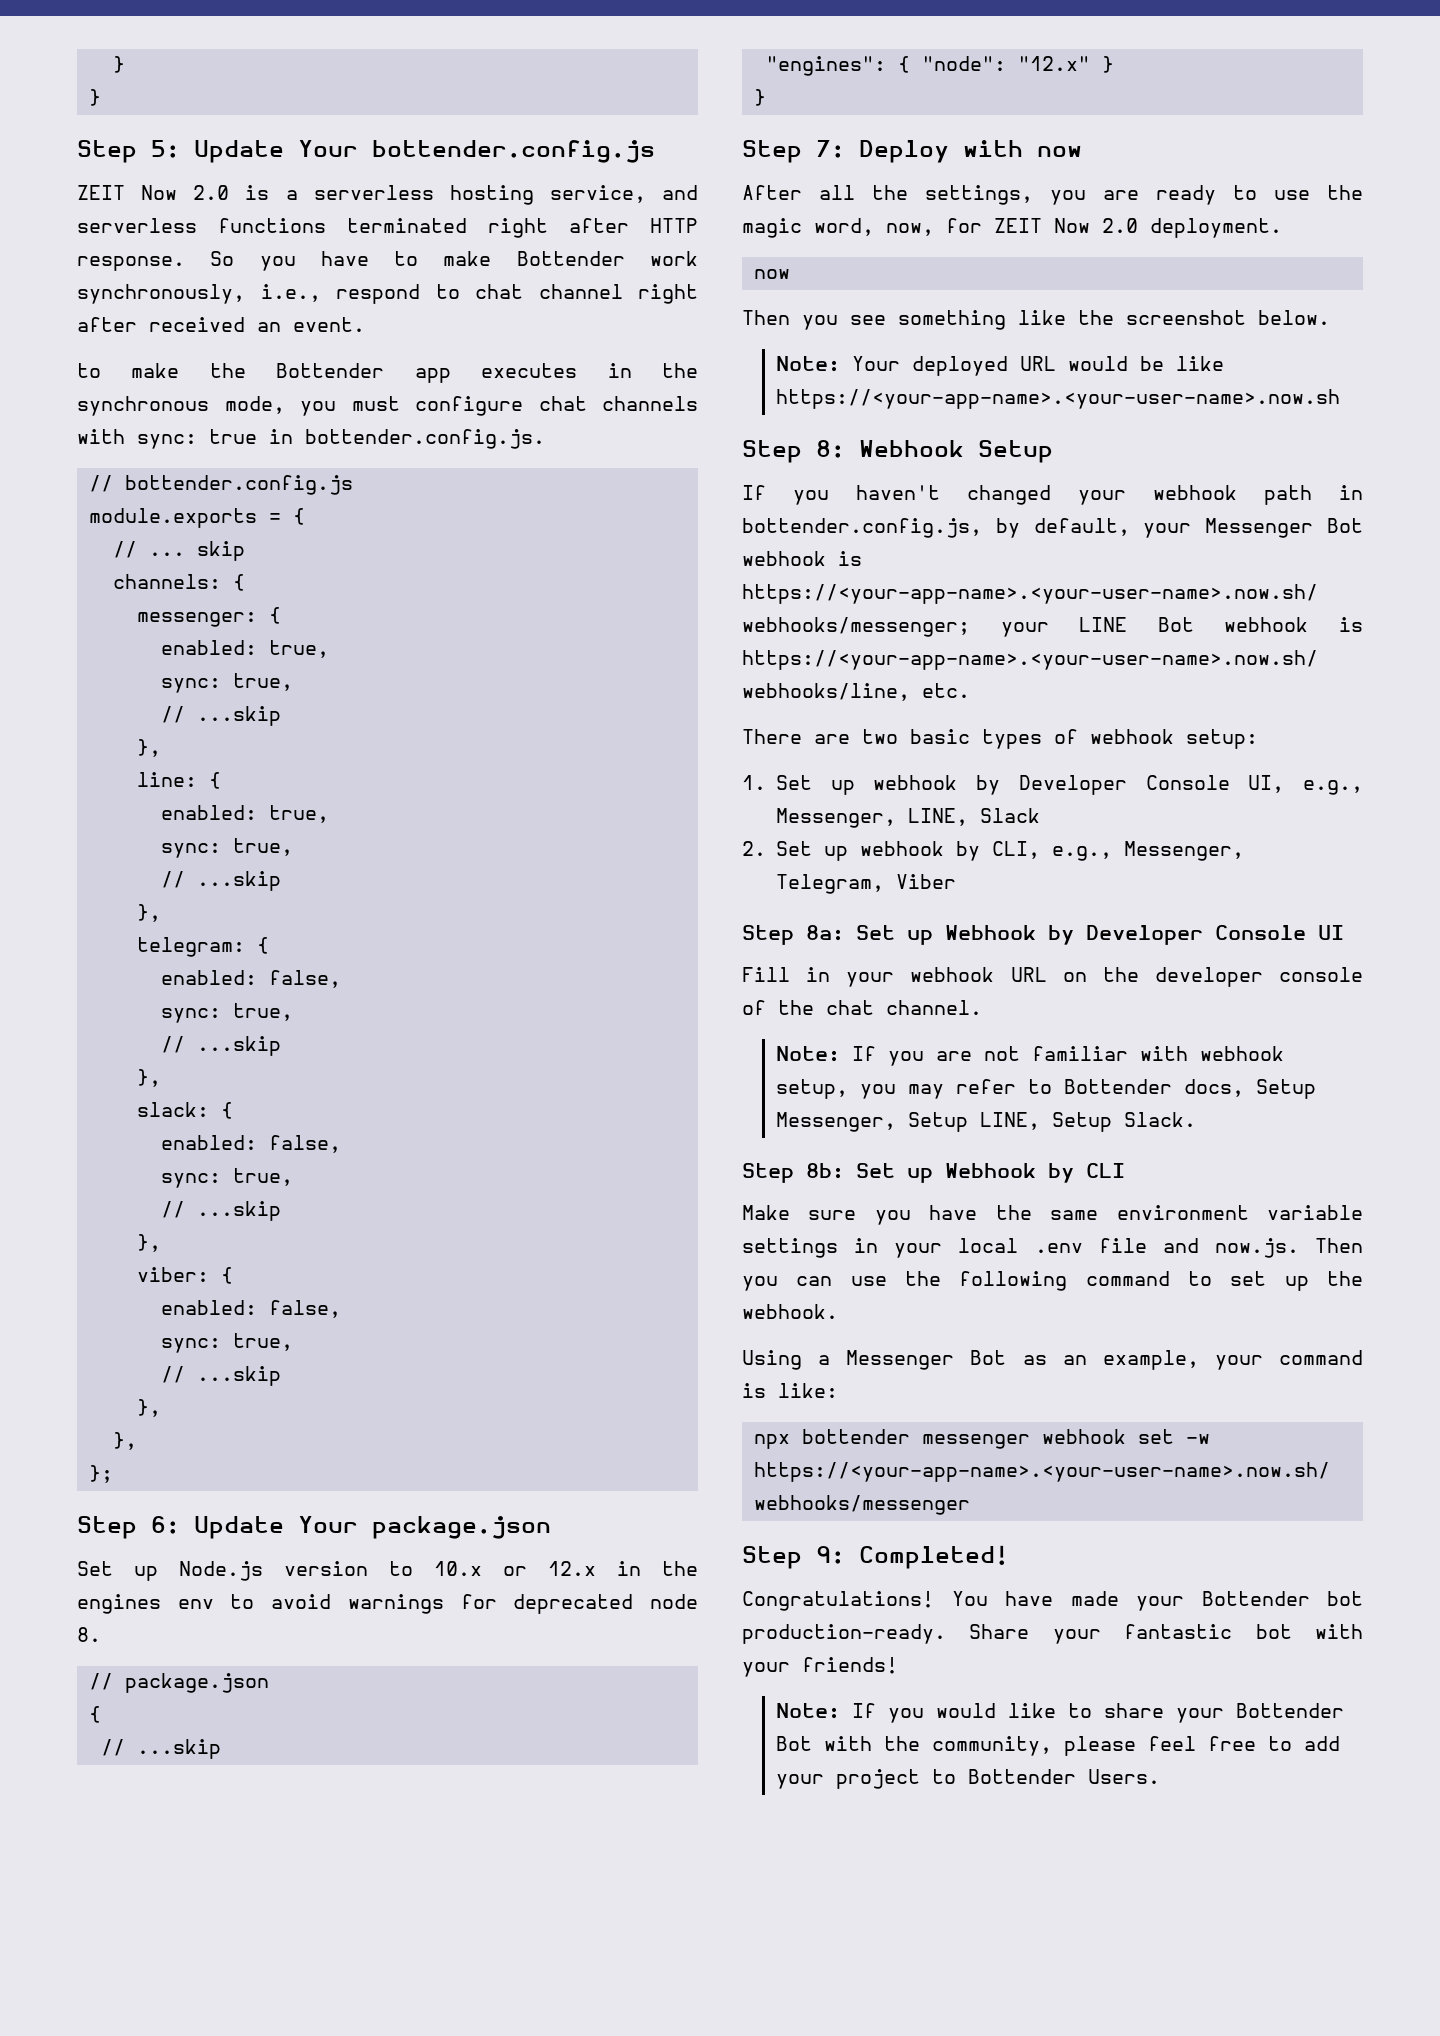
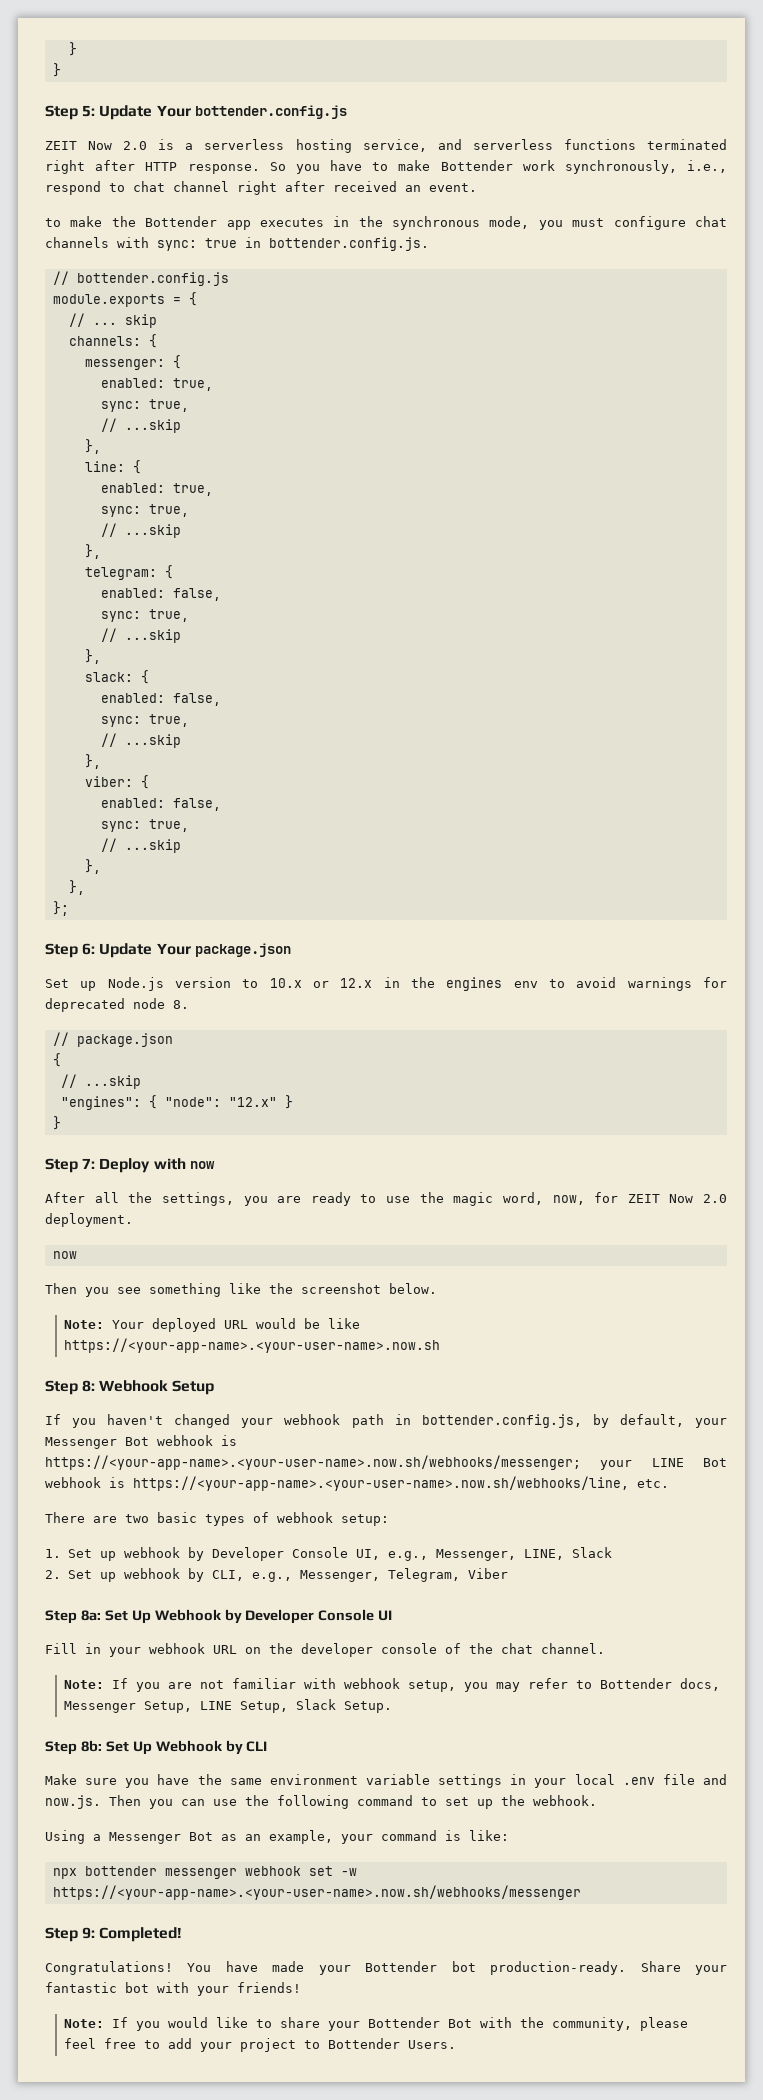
- Step 8a: Set up Webhook by Developer Console UI
+ Step 8a: Set Up Webhook by Developer Console UI
- Note: If you are not familiar with webhook setup, you may refer to Bottender docs, Setup Messenger, Setup LINE, Setup Slack.
+ Note: If you are not familiar with webhook setup, you may refer to Bottender docs, Messenger Setup, LINE Setup, Slack Setup.
- Step 8b: Set up Webhook by CLI
+ Step 8b: Set Up Webhook by CLI

